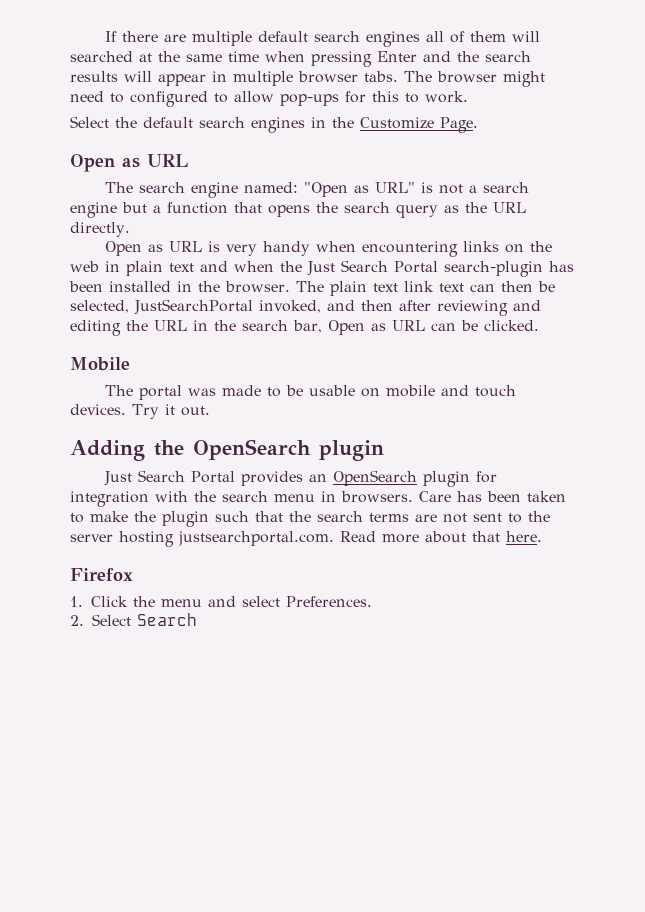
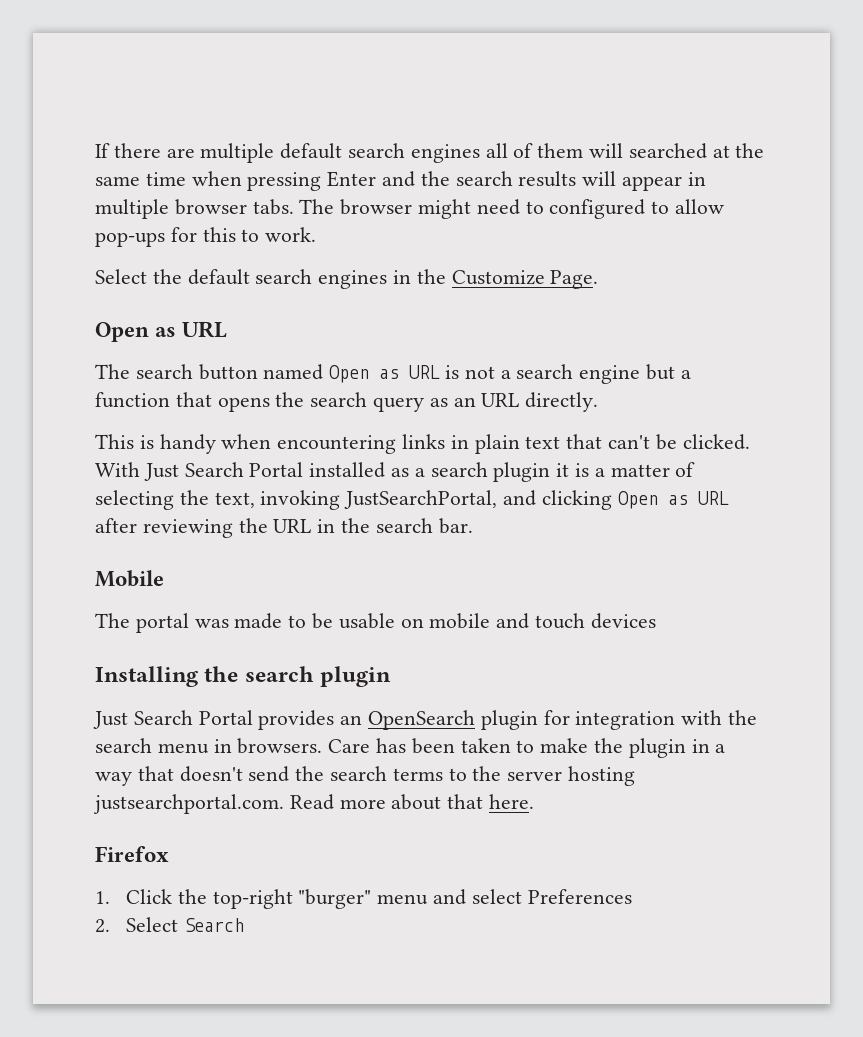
- The search engine named: "Open as URL" is not a search engine but a function that opens the search query as the URL directly.
+ The search button named Open as URL is not a search engine but a function that opens the search query as an URL directly.
- Open as URL is very handy when encountering links on the web in plain text and when the Just Search Portal search-plugin has been installed in the browser. The plain text link text can then be selected, JustSearchPortal invoked, and then after reviewing and editing the URL in the search bar, Open as URL can be clicked.
+ This is handy when encountering links in plain text that can't be clicked. With Just Search Portal installed as a search plugin it is a matter of selecting the text, invoking JustSearchPortal, and clicking Open as URL after reviewing the URL in the search bar.
- The portal was made to be usable on mobile and touch devices. Try it out.
- Adding the OpenSearch plugin
+ The portal was made to be usable on mobile and touch devices
+ Installing the search plugin
- Care has been taken to make the plugin such that the search terms are not sent to the server hosting justsearchportal.com. Read more about that here.
+ Care has been taken to make the plugin in a way that doesn't send the search terms to the server hosting justsearchportal.com. Read more about that here.
- 1. Click the menu and select Preferences.
+ 1. Click the top-right "burger" menu and select Preferences

